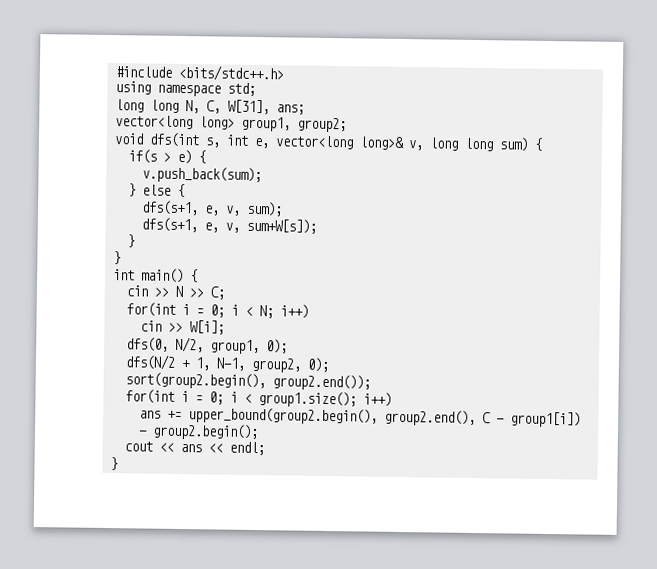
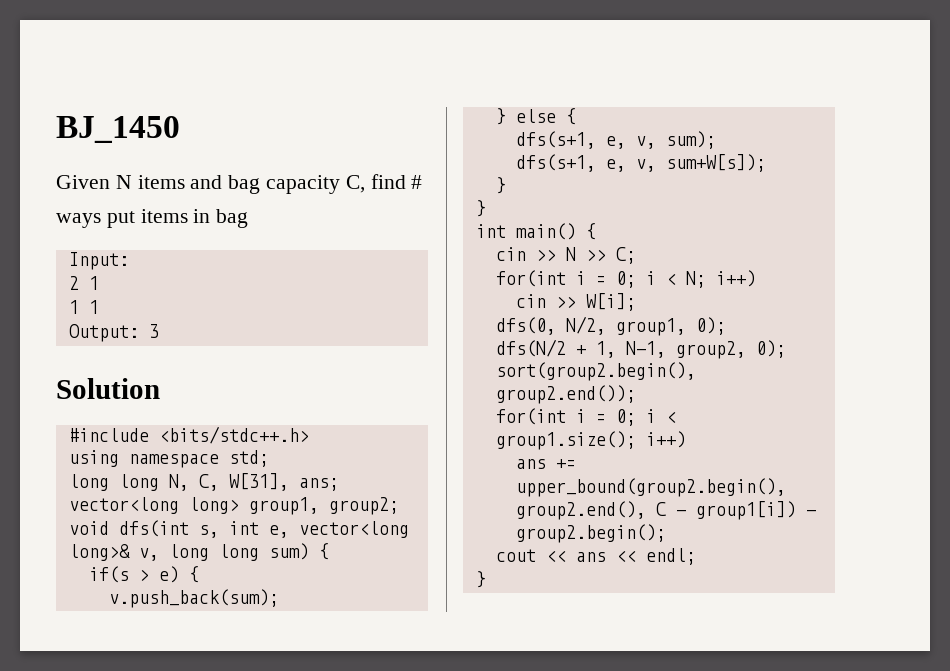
+ BJ_1450
+ Given N items and bag capacity C, find # ways put items in bag
+ Input:
+ 2 1
+ 1 1
+ Output: 3
+ Solution

